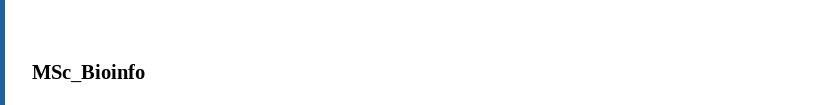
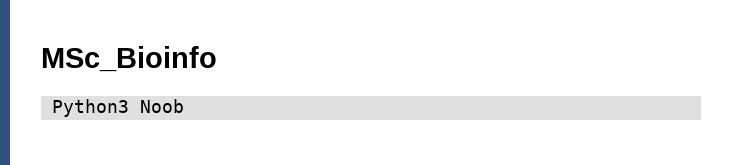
+ Python3 Noob

